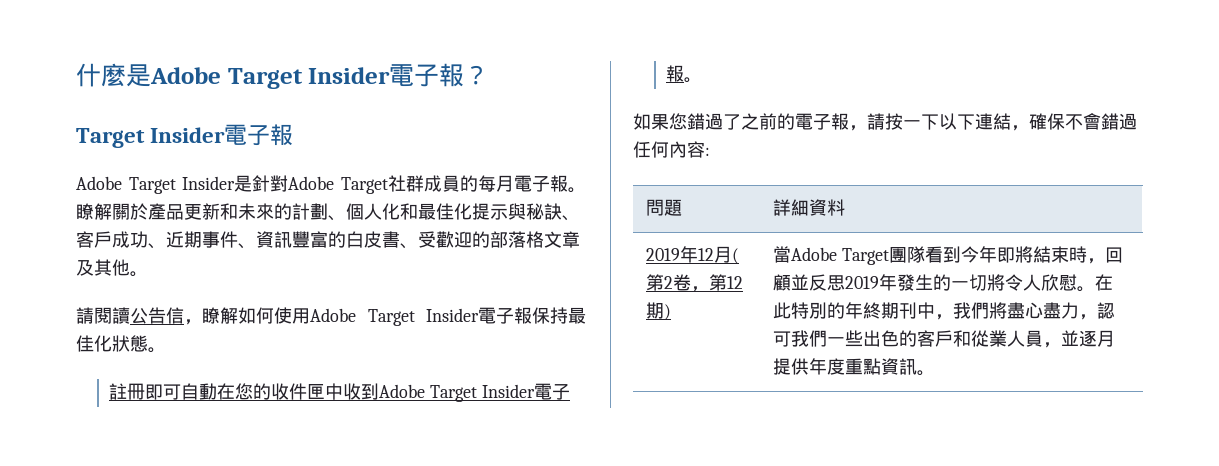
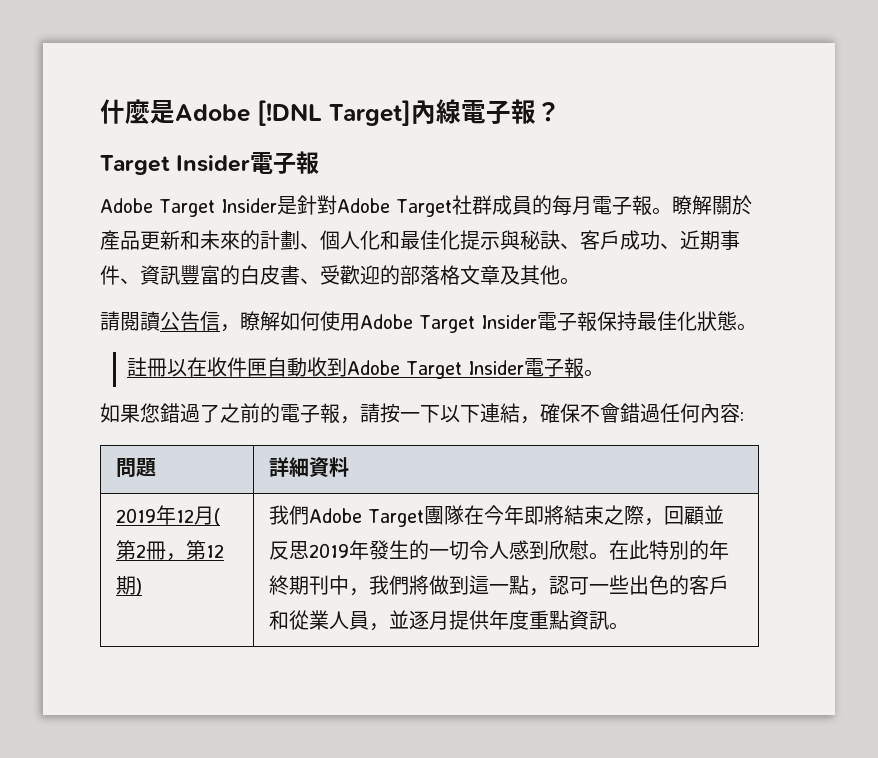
- 什麼是Adobe Target Insider電子報？
+ 什麼是Adobe [!DNL Target]內線電子報？
- 註冊即可自動在您的收件匣中收到Adobe Target Insider電子報。
+ 註冊以在收件匣自動收到Adobe Target Insider電子報。
- 2019年12月(第2卷，第12期)
+ 2019年12月(第2冊，第12期)
- 當Adobe Target團隊看到今年即將結束時，回顧並反思2019年發生的一切將令人欣慰。
+ 我們Adobe Target團隊在今年即將結束之際，回顧並反思2019年發生的一切令人感到欣慰。
- 在此特別的年終期刊中，我們將盡心盡力，認可我們一些出色的客戶和從業人員，並逐月提供年度重點資訊。
+ 在此特別的年終期刊中，我們將做到這一點，認可一些出色的客戶和從業人員，並逐月提供年度重點資訊。

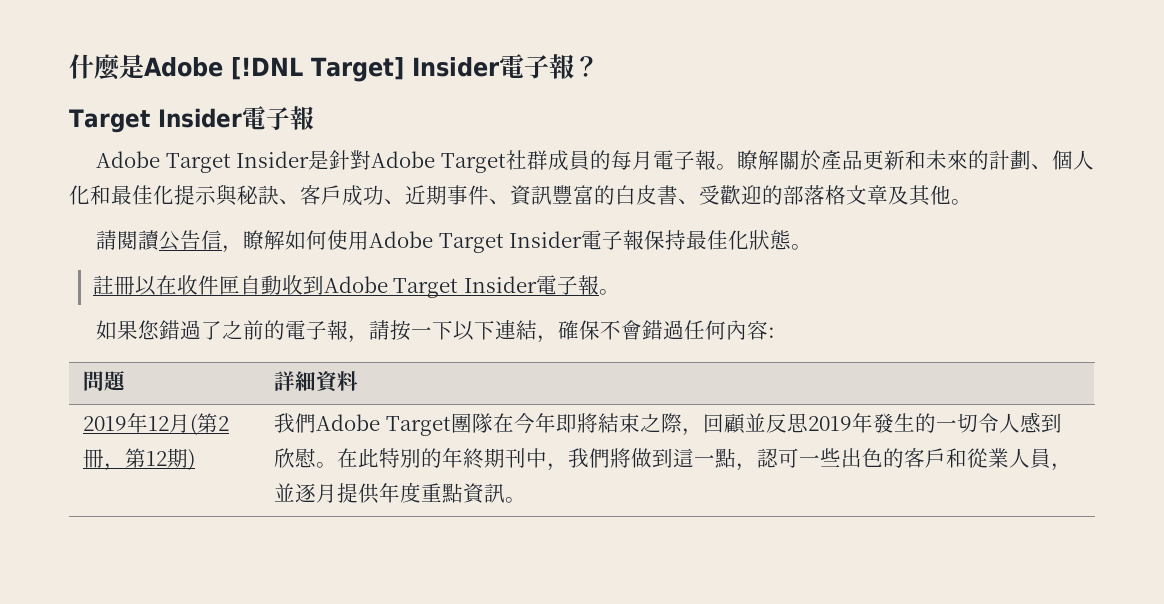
- 什麼是Adobe [!DNL Target]內線電子報？
+ 什麼是Adobe [!DNL Target] Insider電子報？

